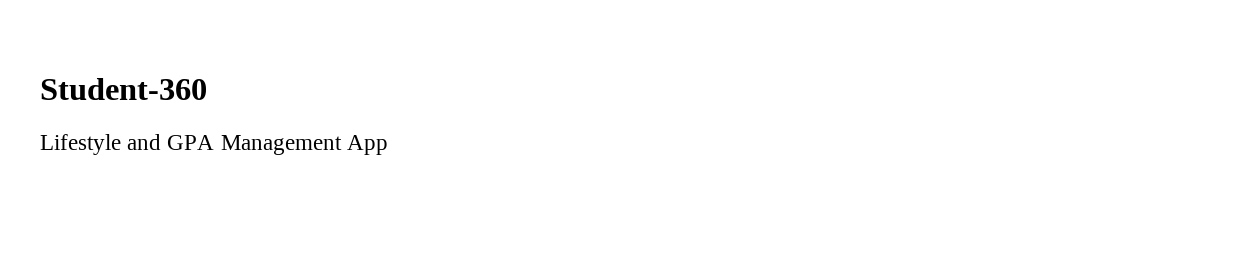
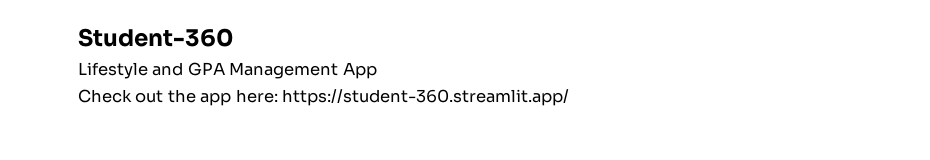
+ Check out the app here: https://student-360.streamlit.app/

